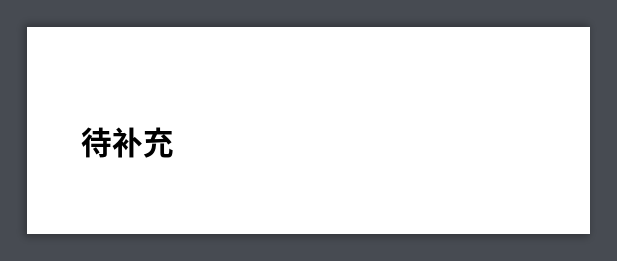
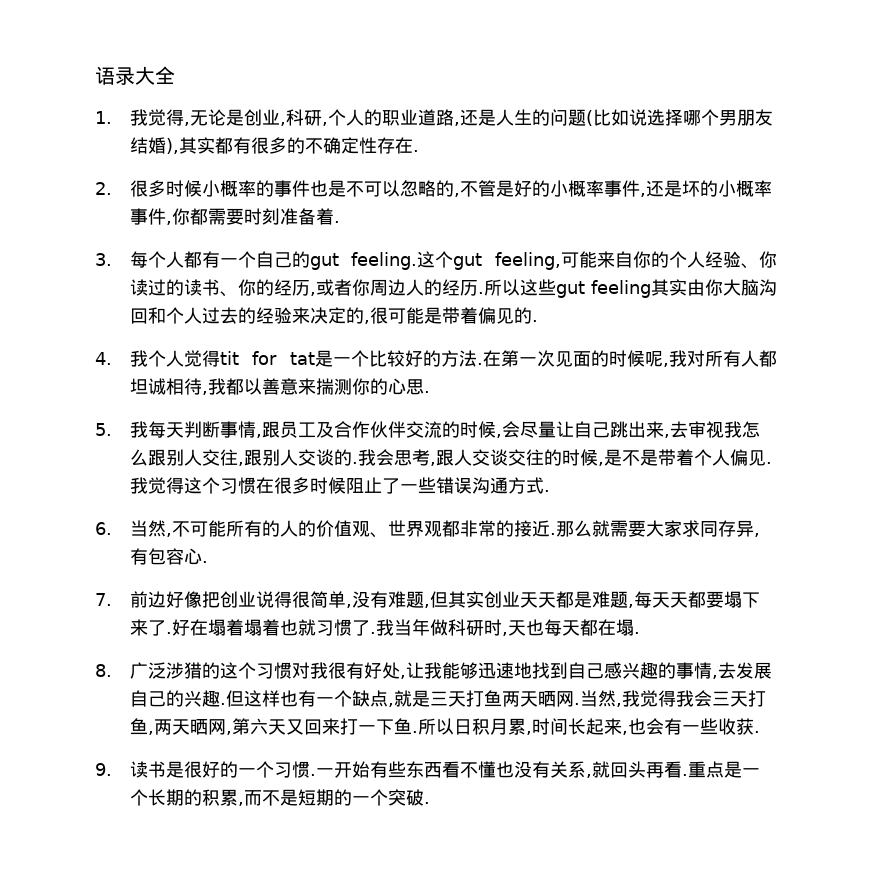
- 待补充
+ 语录大全
+ 1.我觉得,无论是创业,科研,个人的职业道路,还是人生的问题(比如说选择哪个男朋友结婚),其实都有很多的不确定性存在.
+ 2.很多时候小概率的事件也是不可以忽略的,不管是好的小概率事件,还是坏的小概率事件,你都需要时刻准备着.
+ 3.每个人都有一个自己的gut feeling.这个gut feeling,可能来自你的个人经验、你读过的读书、你的经历,或者你周边人的经历.所以这些gut feeling其实由你大脑沟回和个人过去的经验来决定的,很可能是带着偏见的.
+ 4.我个人觉得tit for tat是一个比较好的方法.在第一次见面的时候呢,我对所有人都坦诚相待,我都以善意来揣测你的心思.
+ 5.我每天判断事情,跟员工及合作伙伴交流的时候,会尽量让自己跳出来,去审视我怎么跟别人交往,跟别人交谈的.我会思考,跟人交谈交往的时候,是不是带着个人偏见.我觉得这个习惯在很多时候阻止了一些错误沟通方式.
+ 6.当然,不可能所有的人的价值观、世界观都非常的接近.那么就需要大家求同存异,有包容心.
+ 7.前边好像把创业说得很简单,没有难题,但其实创业天天都是难题,每天天都要塌下来了.好在塌着塌着也就习惯了.我当年做科研时,天也每天都在塌.
+ 8.广泛涉猎的这个习惯对我很有好处,让我能够迅速地找到自己感兴趣的事情,去发展自己的兴趣.但这样也有一个缺点,就是三天打鱼两天晒网.当然,我觉得我会三天打鱼,两天晒网,第六天又回来打一下鱼.所以日积月累,时间长起来,也会有一些收获.
+ 9.读书是很好的一个习惯.一开始有些东西看不懂也没有关系,就回头再看.重点是一个长期的积累,而不是短期的一个突破.

